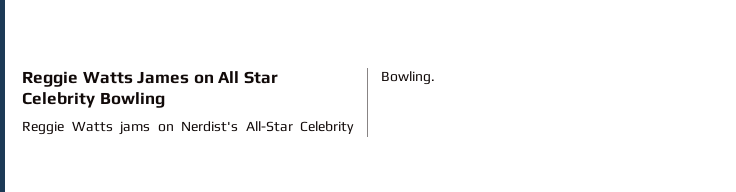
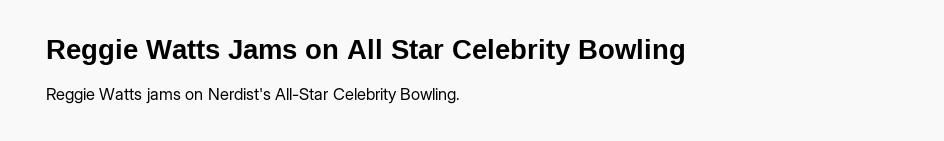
- Reggie Watts James on All Star Celebrity Bowling
+ Reggie Watts Jams on All Star Celebrity Bowling

